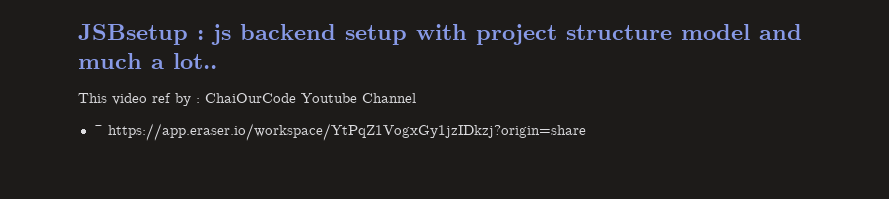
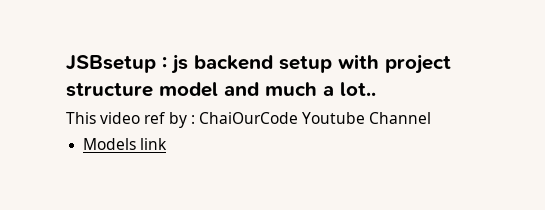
- ~ https://app.eraser.io/workspace/YtPqZ1VogxGy1jzIDkzj?origin=share
+ Models link

